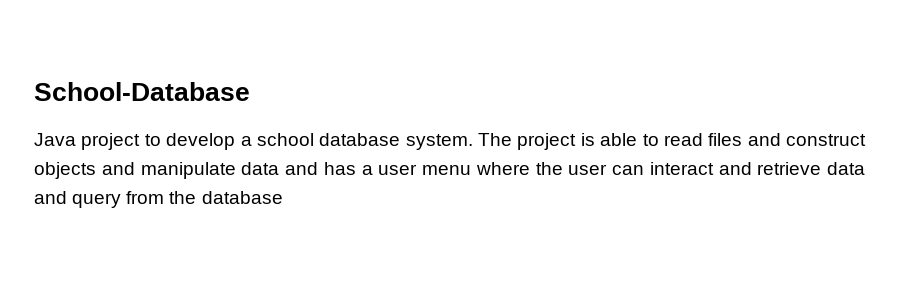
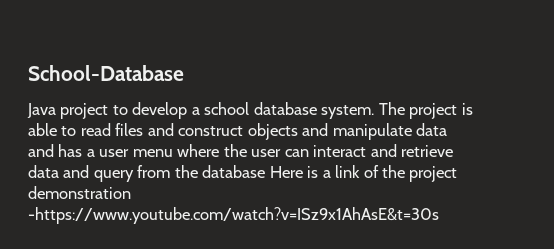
- The project is able to read files and construct objects and manipulate data and has a user menu where the user can interact and retrieve data and query from the database
+ The project is able to read files and construct objects and manipulate data and has a user menu where the user can interact and retrieve data and query from the database Here is a link of the project demonstration -https://www.youtube.com/watch?v=ISz9x1AhAsE&t=30s

